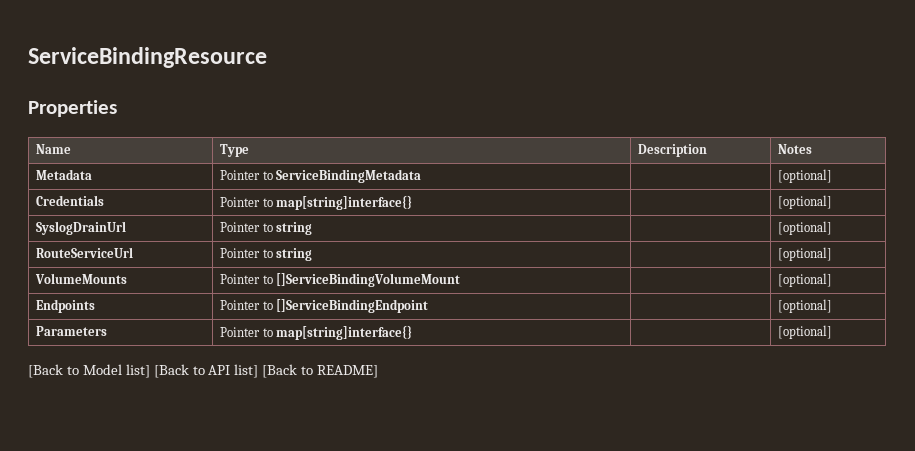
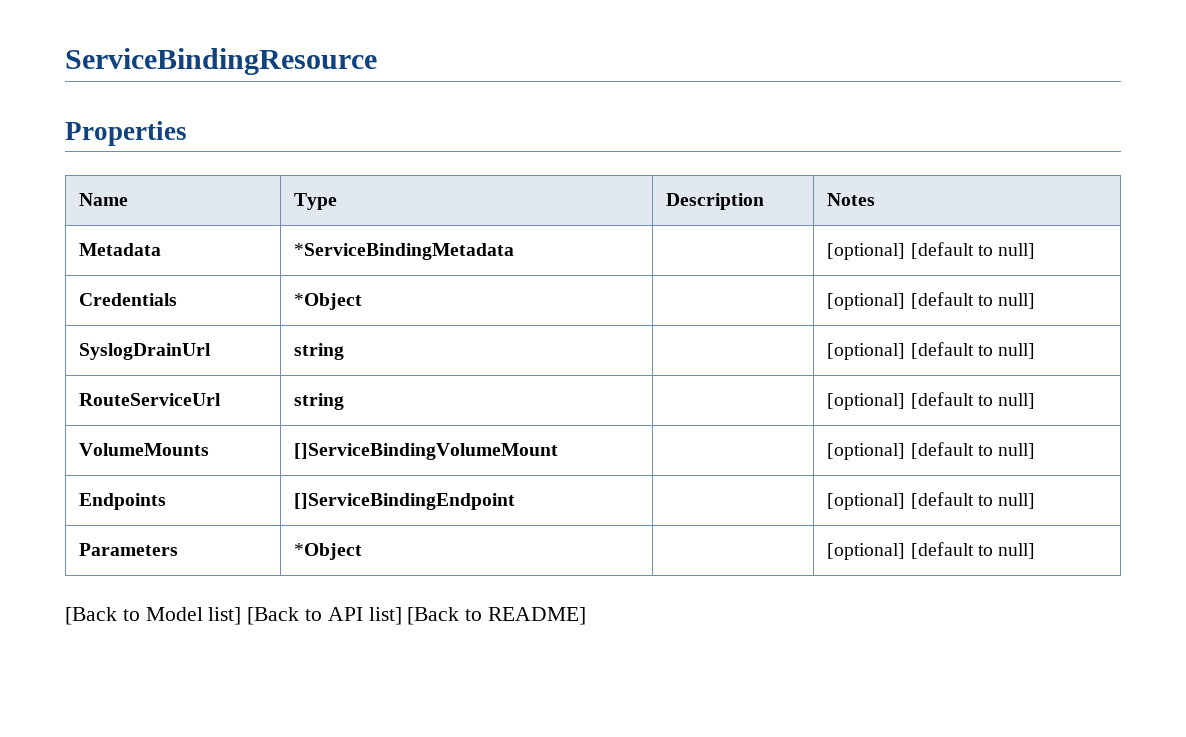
- Metadata | Pointer to ServiceBindingMetadata | | [optional]
- Credentials | Pointer to map[string]interface{} | | [optional]
+ Metadata | *ServiceBindingMetadata | | [optional] [default to null]
+ Credentials | *Object | | [optional] [default to null]
- SyslogDrainUrl | Pointer to string | | [optional]
+ SyslogDrainUrl | string | | [optional] [default to null]
- RouteServiceUrl | Pointer to string | | [optional]
+ RouteServiceUrl | string | | [optional] [default to null]
- VolumeMounts | Pointer to []ServiceBindingVolumeMount | | [optional]
+ VolumeMounts | []ServiceBindingVolumeMount | | [optional] [default to null]
- Endpoints | Pointer to []ServiceBindingEndpoint | | [optional]
- Parameters | Pointer to map[string]interface{} | | [optional]
+ Endpoints | []ServiceBindingEndpoint | | [optional] [default to null]
+ Parameters | *Object | | [optional] [default to null]

